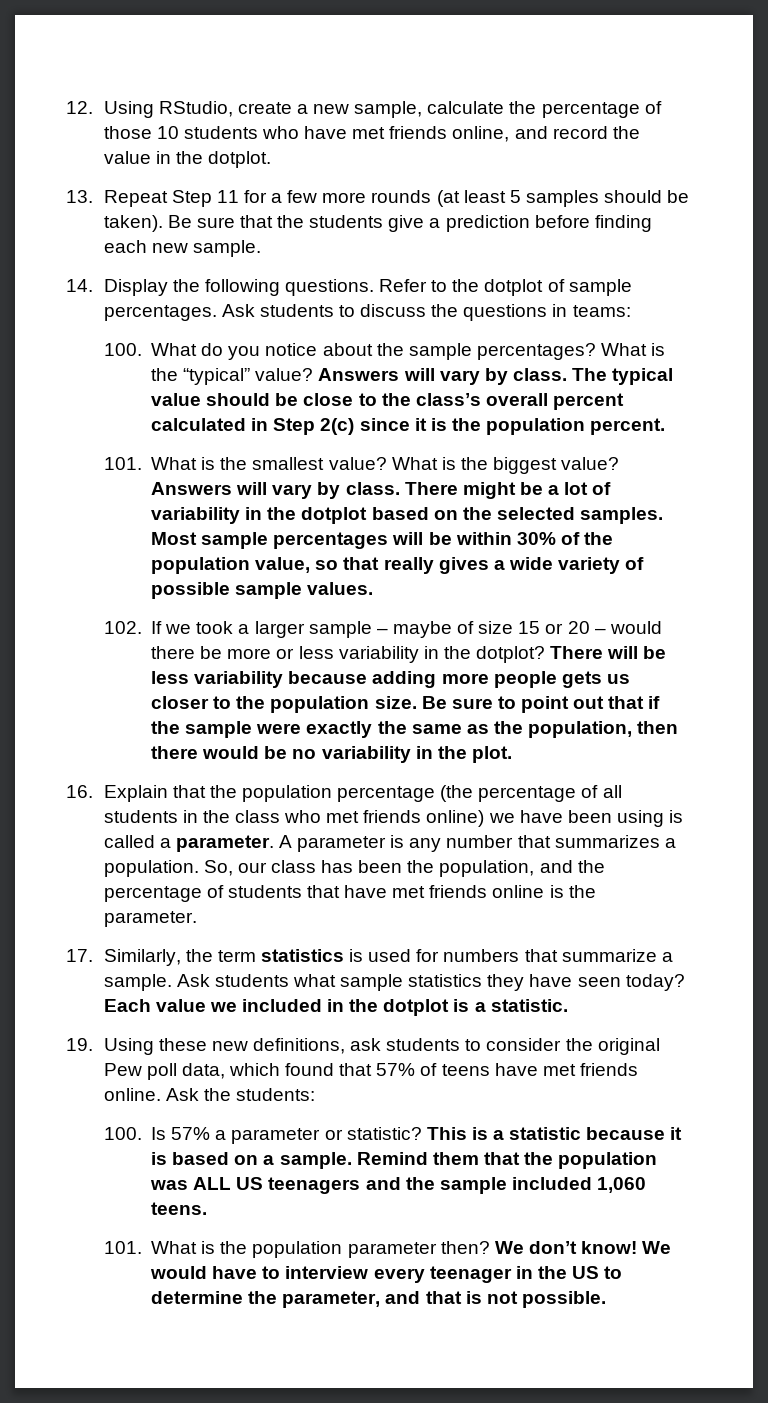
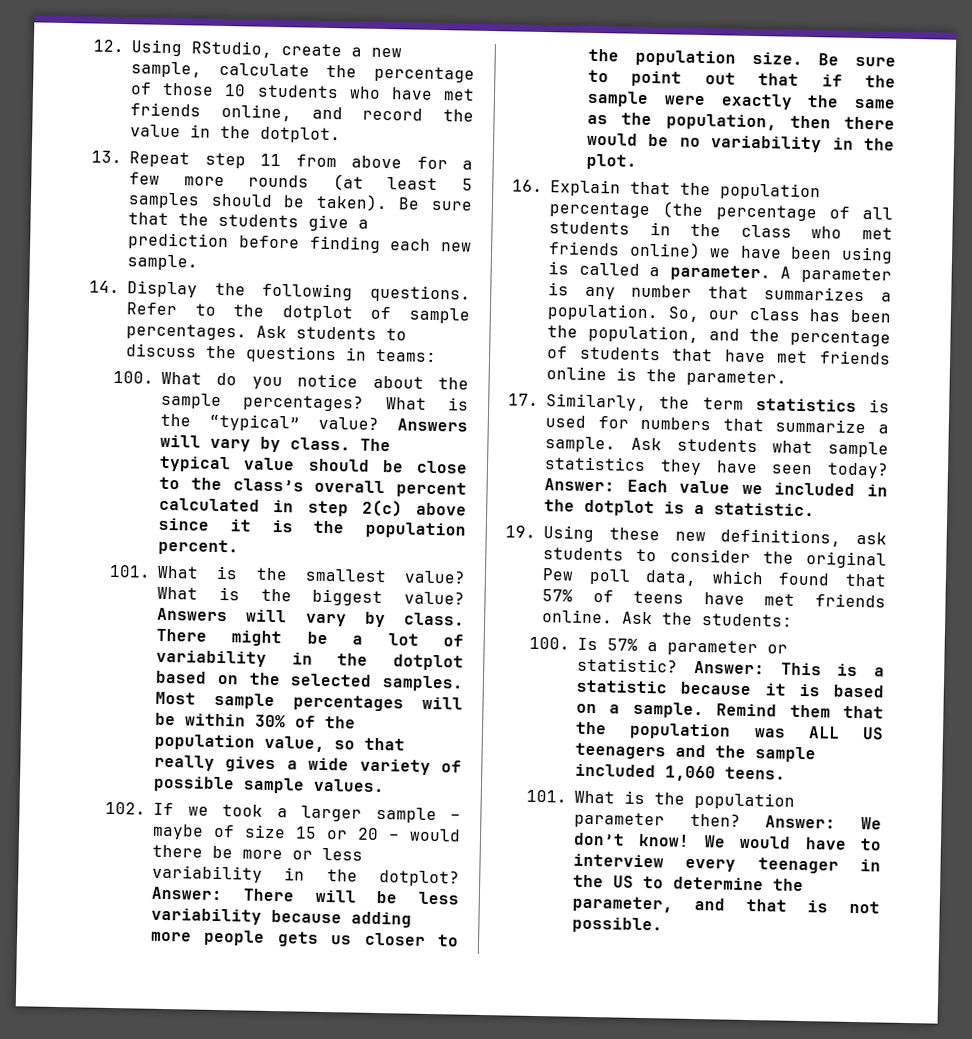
- 13. Repeat Step 11 for a few more rounds (at least 5 samples should be taken).
+ 13. Repeat step 11 from above for a few more rounds (at least 5 samples should be taken).
- The typical value should be close to the class’s overall percent calculated in Step 2(c) since it is the population percent.
+ The typical value should be close to the class’s overall percent calculated in step 2(c) above since it is the population percent.
- There will be less variability because adding more people gets us closer to the population size.
+ Answer: There will be less variability because adding more people gets us closer to the population size.
- Each value we included in the dotplot is a statistic.
+ Answer: Each value we included in the dotplot is a statistic.
- This is a statistic because it is based on a sample.
+ Answer: This is a statistic because it is based on a sample.
- We don’t know!
+ Answer: We don’t know!

